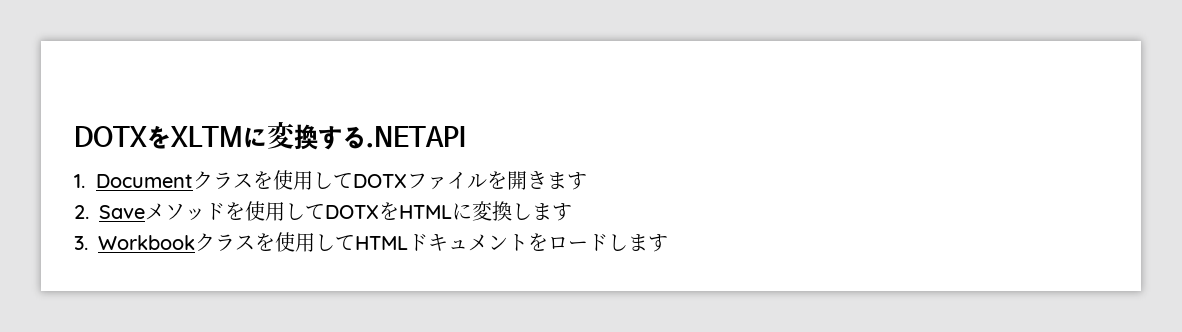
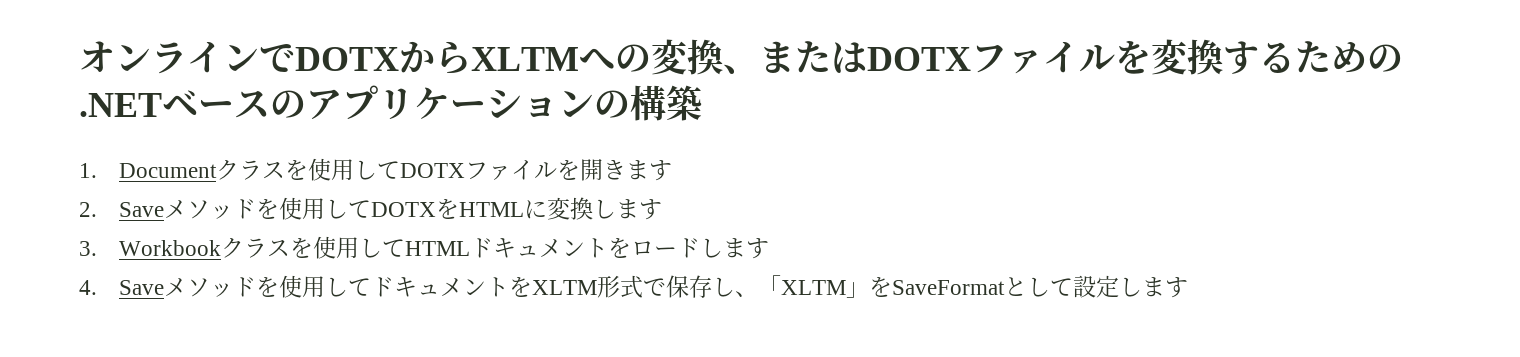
- DOTXをXLTMに変換する.NETAPI
+ オンラインでDOTXからXLTMへの変換、またはDOTXファイルを変換するための.NETベースのアプリケーションの構築
+ 4. Saveメソッドを使用してドキュメントをXLTM形式で保存し、「XLTM」をSaveFormatとして設定します

